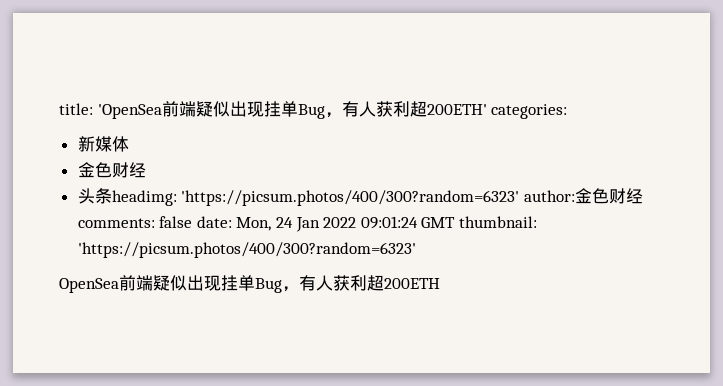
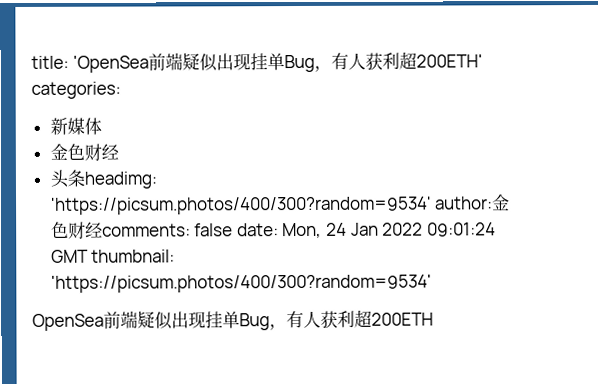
- 头条headimg: 'https://picsum.photos/400/300?random=6323' author:金色财经comments: false date: Mon, 24 Jan 2022 09:01:24 GMT thumbnail: 'https://picsum.photos/400/300?random=6323'
+ 头条headimg: 'https://picsum.photos/400/300?random=9534' author:金色财经comments: false date: Mon, 24 Jan 2022 09:01:24 GMT thumbnail: 'https://picsum.photos/400/300?random=9534'

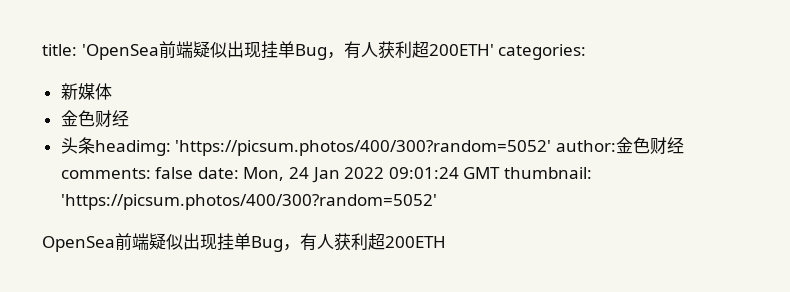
- 头条headimg: 'https://picsum.photos/400/300?random=9534' author:金色财经comments: false date: Mon, 24 Jan 2022 09:01:24 GMT thumbnail: 'https://picsum.photos/400/300?random=9534'
+ 头条headimg: 'https://picsum.photos/400/300?random=5052' author:金色财经comments: false date: Mon, 24 Jan 2022 09:01:24 GMT thumbnail: 'https://picsum.photos/400/300?random=5052'

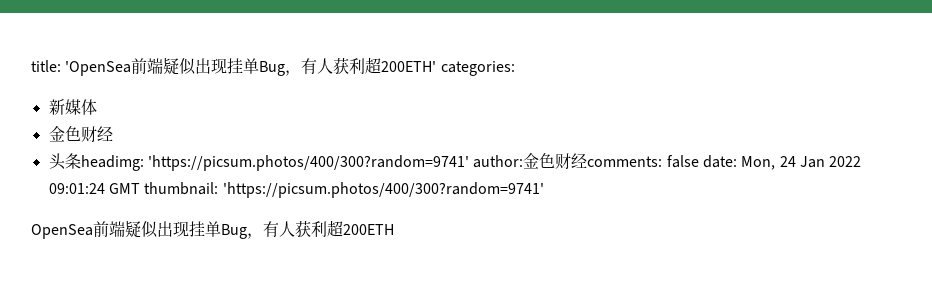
- 头条headimg: 'https://picsum.photos/400/300?random=5052' author:金色财经comments: false date: Mon, 24 Jan 2022 09:01:24 GMT thumbnail: 'https://picsum.photos/400/300?random=5052'
+ 头条headimg: 'https://picsum.photos/400/300?random=9741' author:金色财经comments: false date: Mon, 24 Jan 2022 09:01:24 GMT thumbnail: 'https://picsum.photos/400/300?random=9741'

